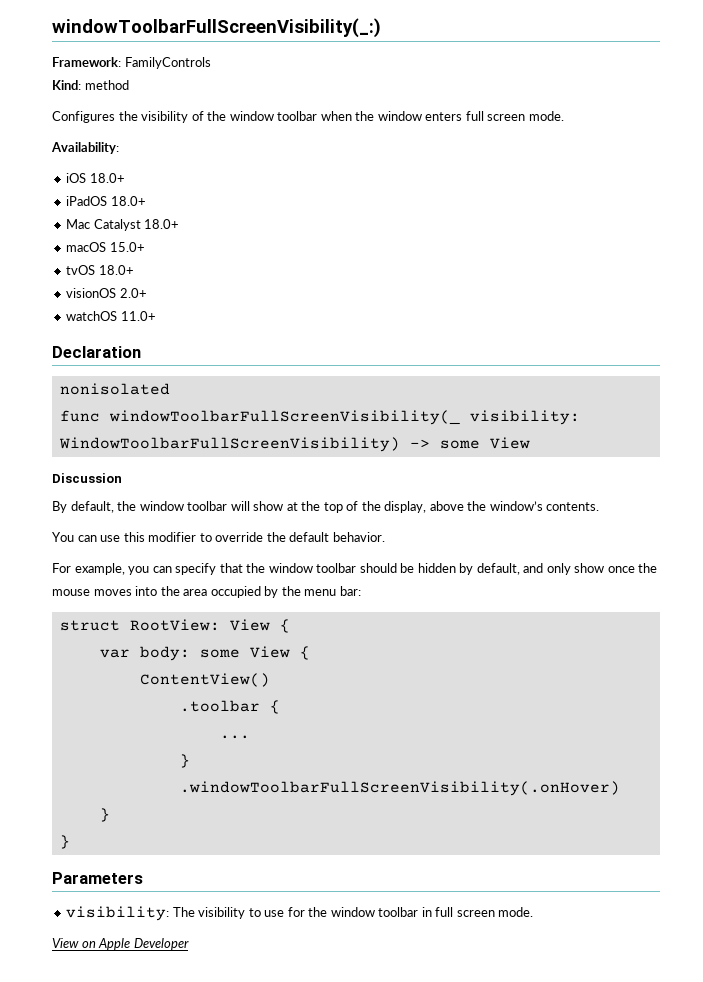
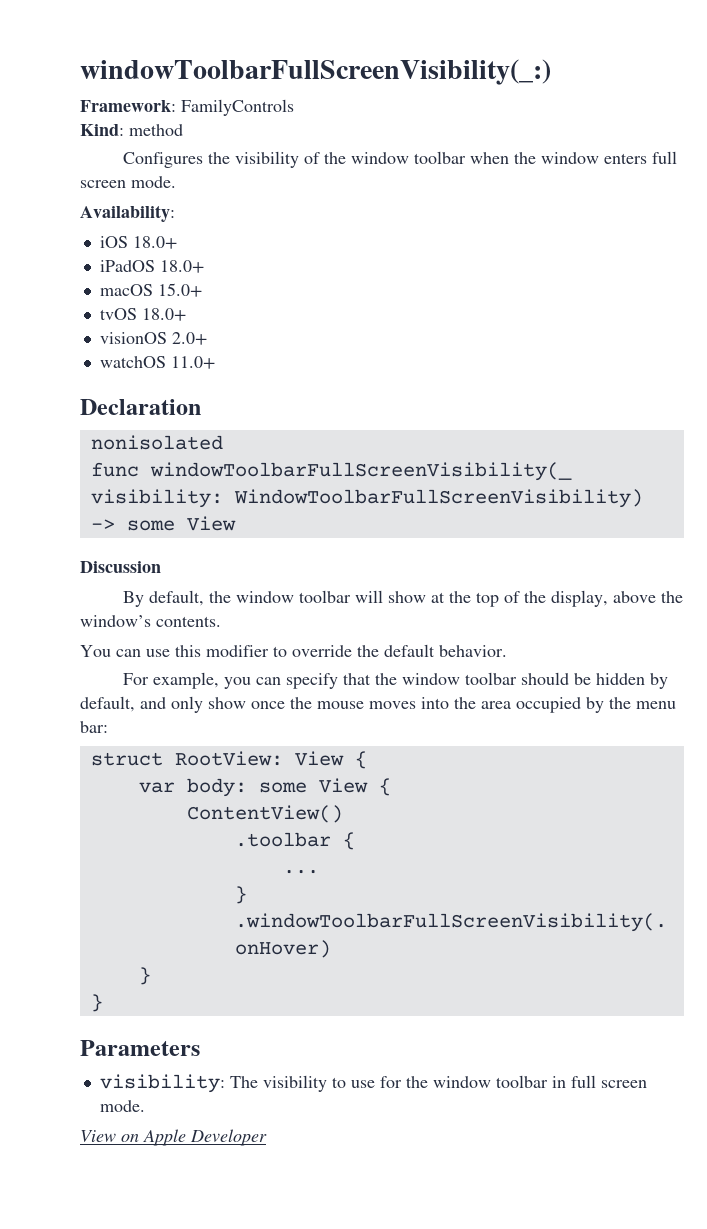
- Mac Catalyst 18.0+

